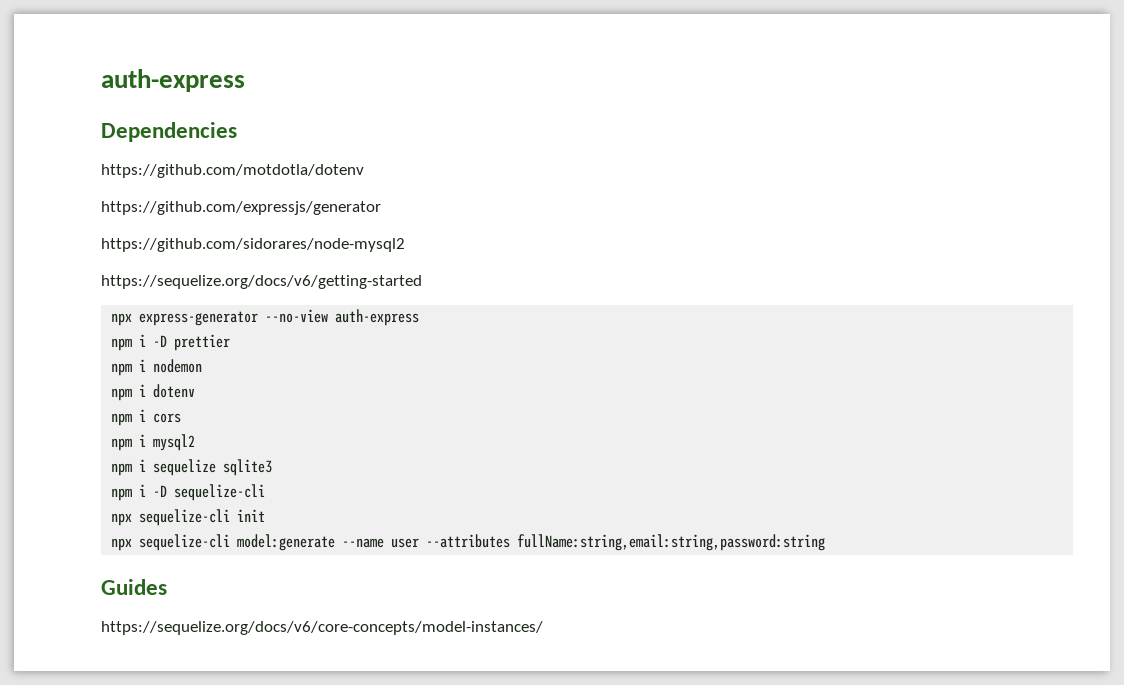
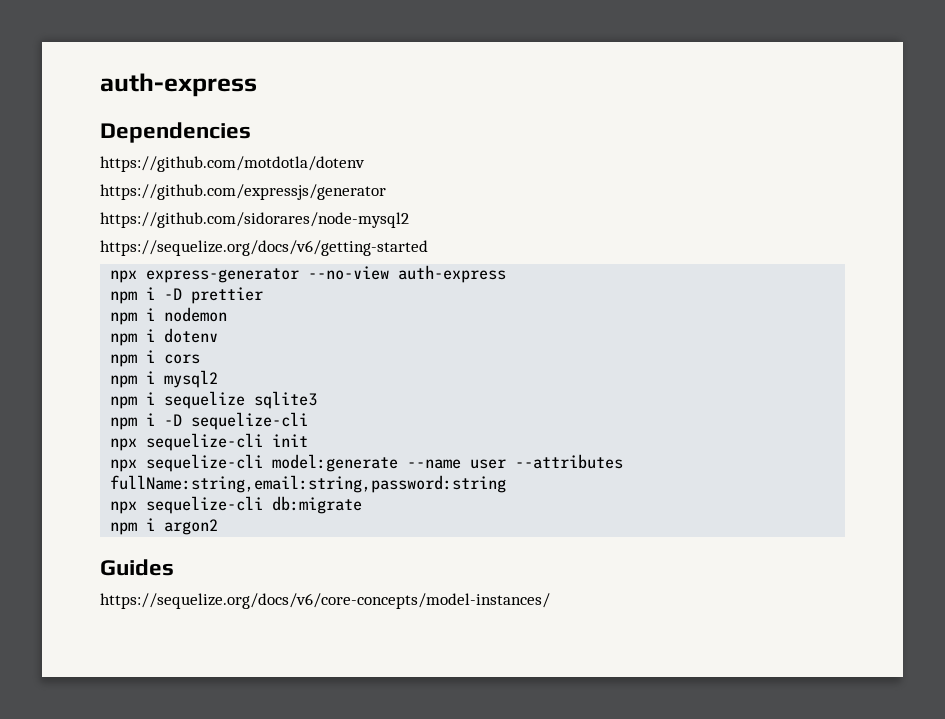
+ npx sequelize-cli db:migrate
+ npm i argon2

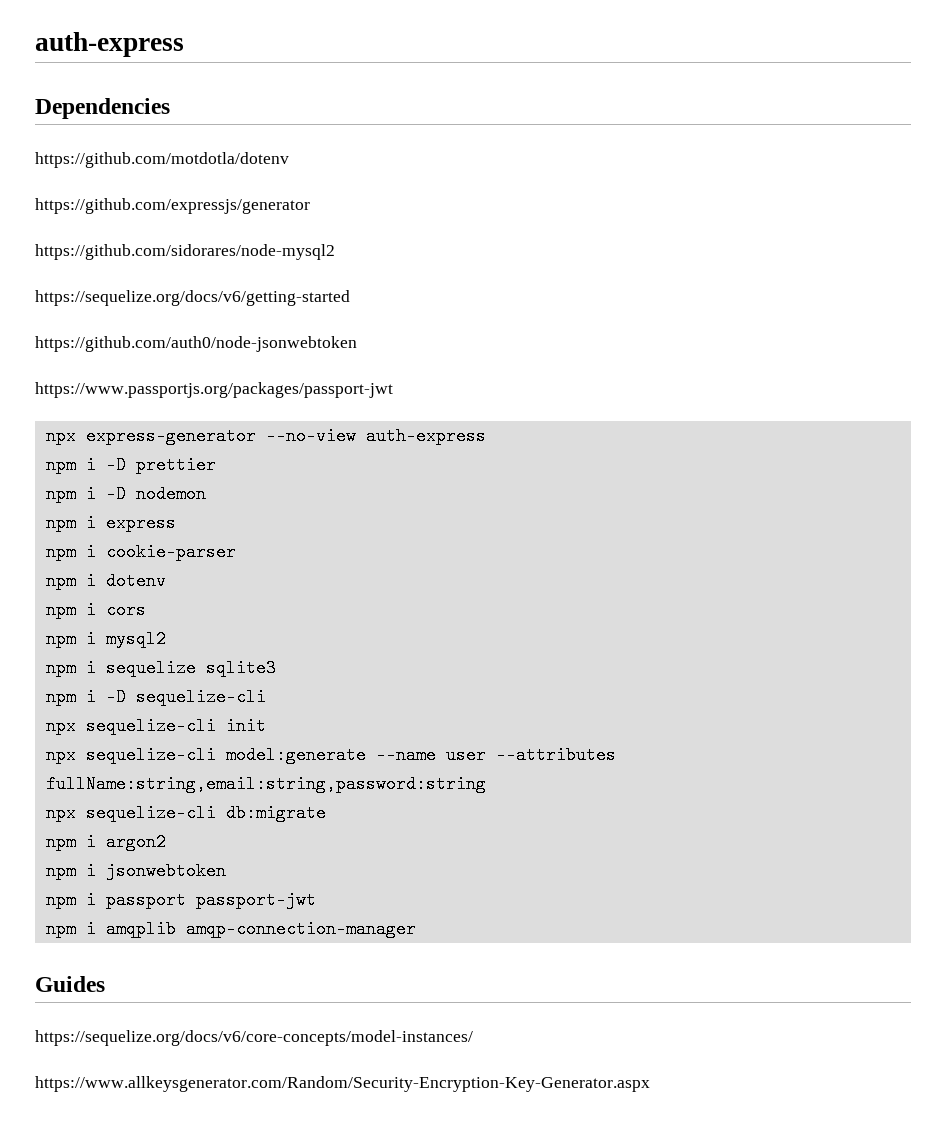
+ https://github.com/auth0/node-jsonwebtoken
+ https://www.passportjs.org/packages/passport-jwt
- npm i nodemon
+ npm i -D nodemon
+ npm i express
+ npm i cookie-parser
+ npm i jsonwebtoken
+ npm i passport passport-jwt
+ npm i amqplib amqp-connection-manager
+ https://www.allkeysgenerator.com/Random/Security-Encryption-Key-Generator.aspx

